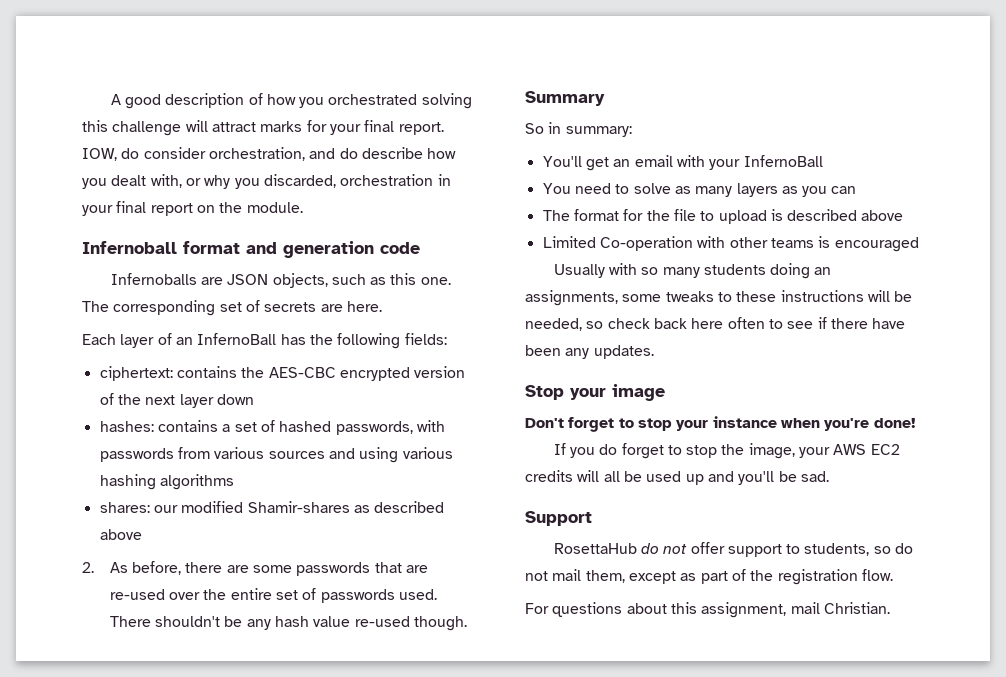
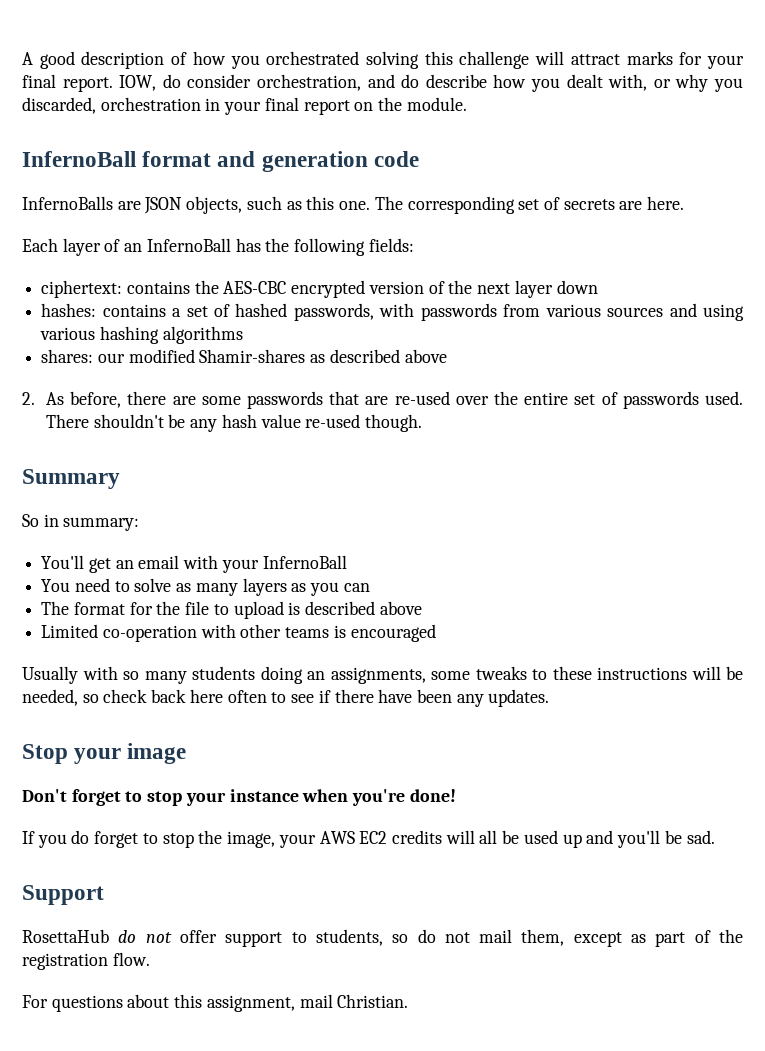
- Infernoball format and generation code
+ InfernoBall format and generation code
- Infernoballs are JSON objects, such as this one.
+ InfernoBalls are JSON objects, such as this one.
- Limited Co-operation with other teams is encouraged
+ Limited co-operation with other teams is encouraged

